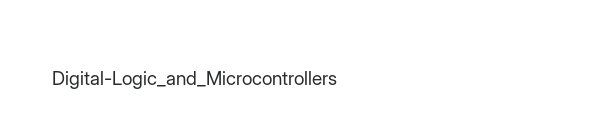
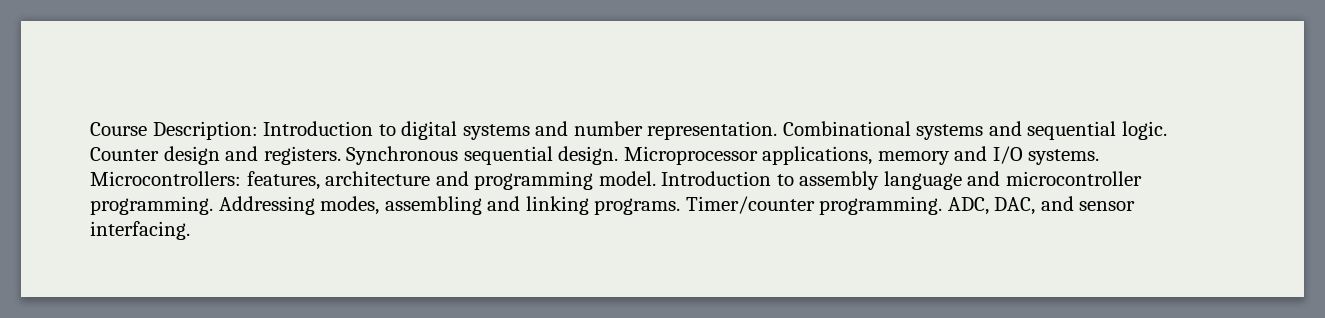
- Digital-Logic_and_Microcontrollers
+ Course Description: Introduction to digital systems and number representation. Combinational systems and sequential logic. Counter design and registers. Synchronous sequential design. Microprocessor applications, memory and I/O systems. Microcontrollers: features, architecture and programming model. Introduction to assembly language and microcontroller programming. Addressing modes, assembling and linking programs. Timer/counter programming. ADC, DAC, and sensor interfacing.

